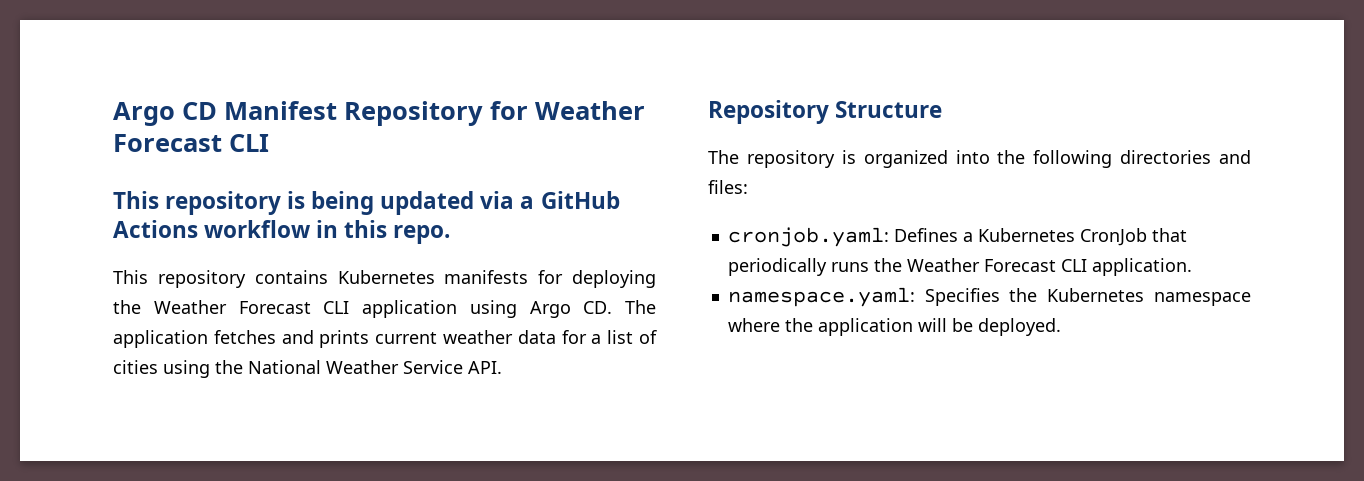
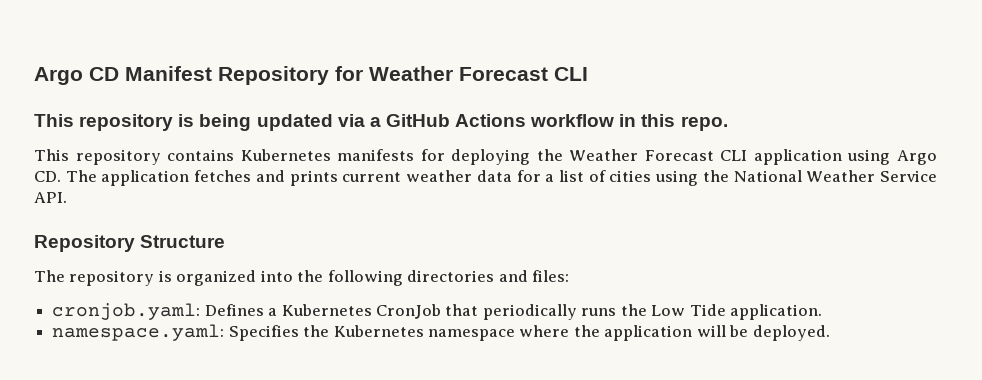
- cronjob.yaml: Defines a Kubernetes CronJob that periodically runs the Weather Forecast CLI application.
+ cronjob.yaml: Defines a Kubernetes CronJob that periodically runs the Low Tide application.

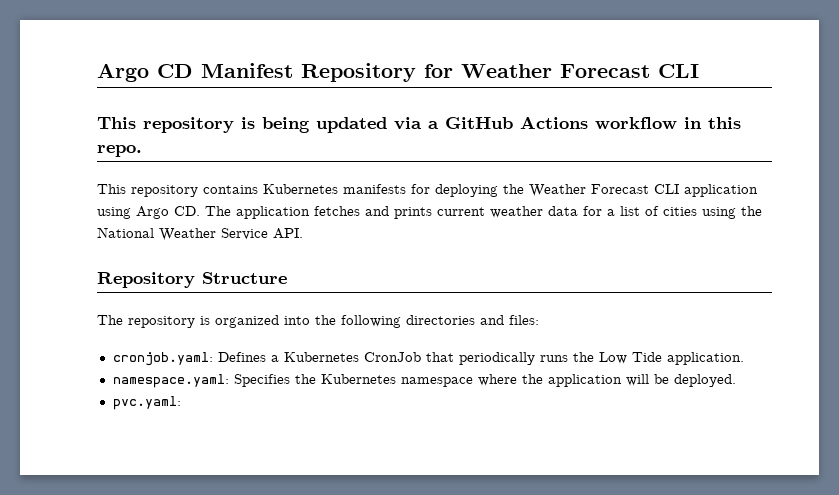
+ pvc.yaml:

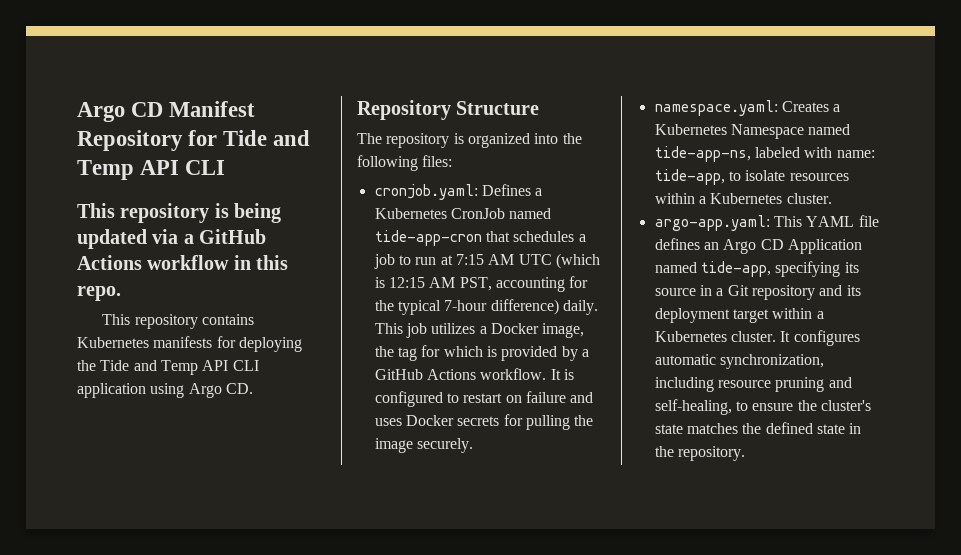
- Argo CD Manifest Repository for Weather Forecast CLI
+ Argo CD Manifest Repository for Tide and Temp API CLI
- This repository contains Kubernetes manifests for deploying the Weather Forecast CLI application using Argo CD. The application fetches and prints current weather data for a list of cities using the National Weather Service API.
+ This repository contains Kubernetes manifests for deploying the Tide and Temp API CLI application using Argo CD.
- The repository is organized into the following directories and files:
+ The repository is organized into the following files:
- cronjob.yaml: Defines a Kubernetes CronJob that periodically runs the Low Tide application.
- namespace.yaml: Specifies the Kubernetes namespace where the application will be deployed.
- pvc.yaml:
+ cronjob.yaml: Defines a Kubernetes CronJob named tide-app-cron that schedules a job to run at 7:15 AM UTC (which is 12:15 AM PST, accounting for the typical 7-hour difference) daily. This job utilizes a Docker image, the tag for which is provided by a GitHub Actions workflow. It is configured to restart on failure and uses Docker secrets for pulling the image securely.
+ namespace.yaml: Creates a Kubernetes Namespace named tide-app-ns, labeled with name: tide-app, to isolate resources within a Kubernetes cluster.
+ argo-app.yaml: This YAML file defines an Argo CD Application named tide-app, specifying its source in a Git repository and its deployment target within a Kubernetes cluster. It configures automatic synchronization, including resource pruning and self-healing, to ensure the cluster's state matches the defined state in the repository.

